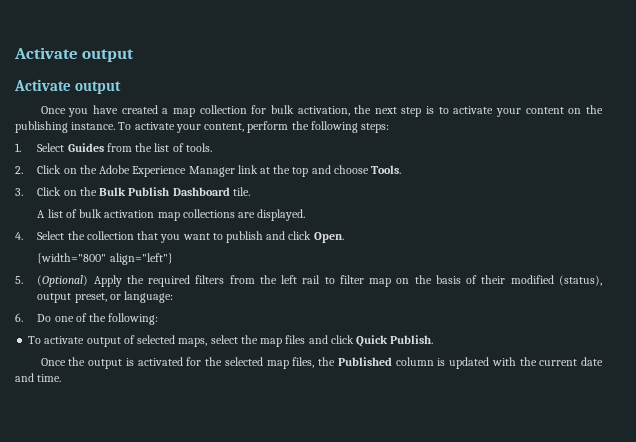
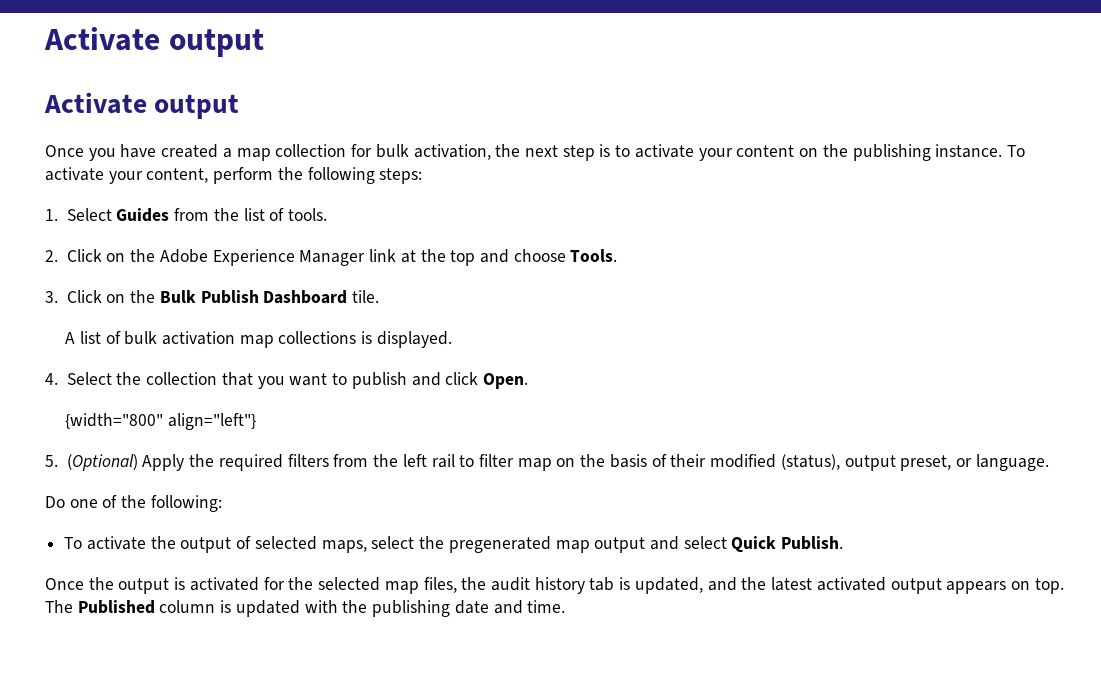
- A list of bulk activation map collections are displayed.
+ A list of bulk activation map collections is displayed.
- 5. (Optional) Apply the required filters from the left rail to filter map on the basis of their modified (status), output preset, or language:
- 6. Do one of the following:
+ 5. (Optional) Apply the required filters from the left rail to filter map on the basis of their modified (status), output preset, or language.
+ Do one of the following:
- To activate output of selected maps, select the map files and click Quick Publish.
+ To activate the output of selected maps, select the pregenerated map output and select Quick Publish.
- Once the output is activated for the selected map files, the Published column is updated with the current date and time.
+ Once the output is activated for the selected map files, the audit history tab is updated, and the latest activated output appears on top. The Published column is updated with the publishing date and time.

